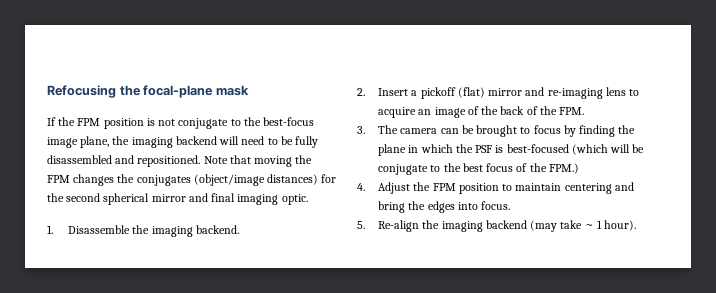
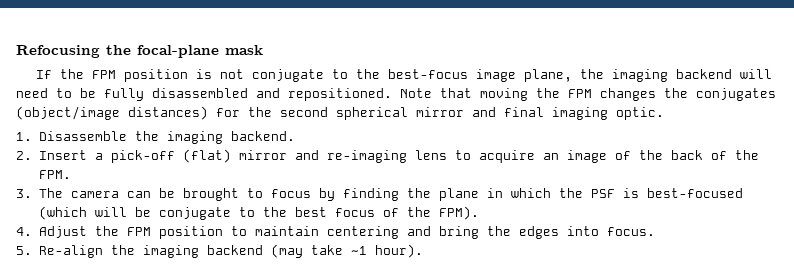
- 2. Insert a pickoff (flat) mirror and re-imaging lens to acquire an image of the back of the FPM.
+ 2. Insert a pick-off (flat) mirror and re-imaging lens to acquire an image of the back of the FPM.
- 3. The camera can be brought to focus by finding the plane in which the PSF is best-focused (which will be conjugate to the best focus of the FPM.)
+ 3. The camera can be brought to focus by finding the plane in which the PSF is best-focused (which will be conjugate to the best focus of the FPM).
- 5. Re-align the imaging backend (may take ~ 1 hour).
+ 5. Re-align the imaging backend (may take ~1 hour).

